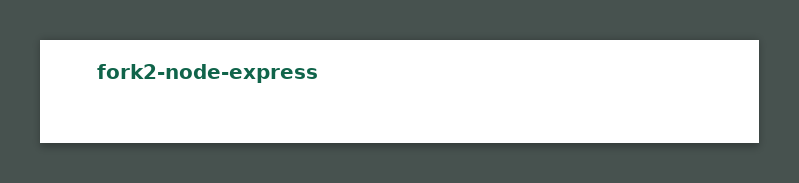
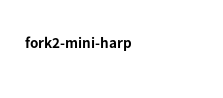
- fork2-node-express
+ fork2-mini-harp

